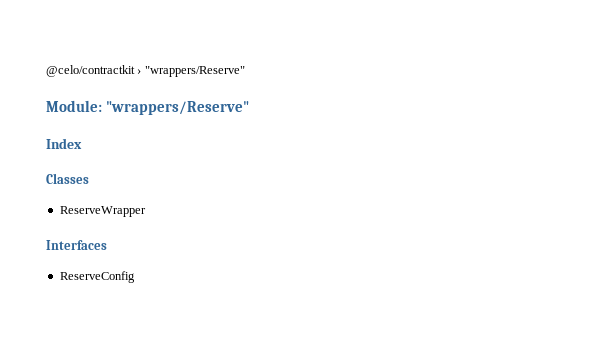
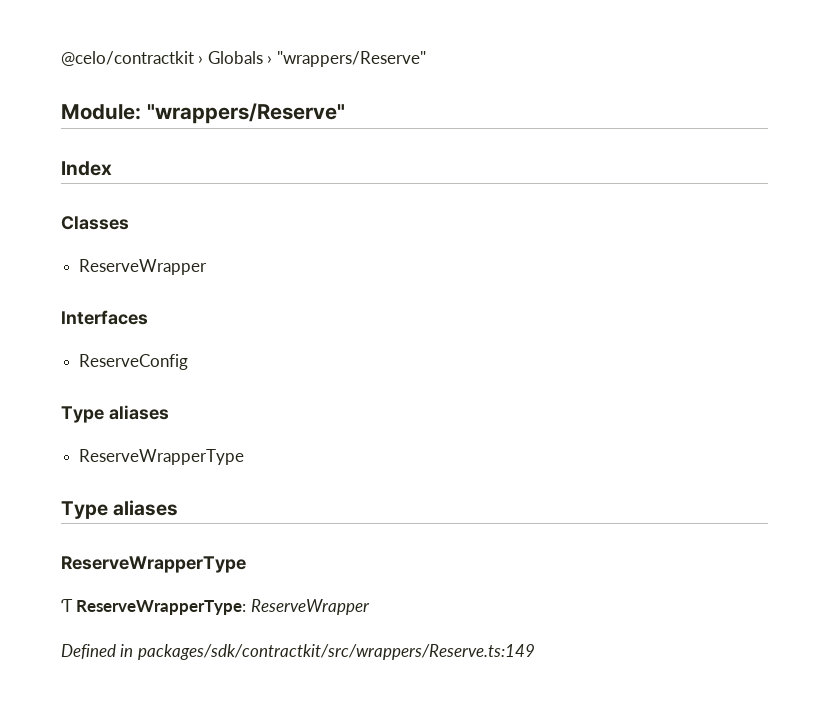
- @celo/contractkit › "wrappers/Reserve"
+ @celo/contractkit › Globals › "wrappers/Reserve"
  ReserveConfig
+ Type aliases
+ ReserveWrapperType
+ Type aliases
+ ReserveWrapperType
+ Ƭ ReserveWrapperType: ReserveWrapper
+ Defined in packages/sdk/contractkit/src/wrappers/Reserve.ts:149

